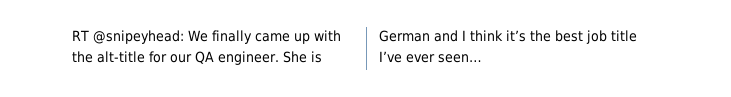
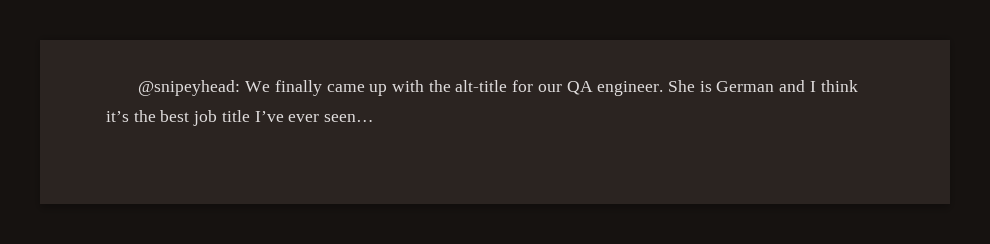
- RT @snipeyhead: We finally came up with the alt-title for our QA engineer.
+ @snipeyhead: We finally came up with the alt-title for our QA engineer.

